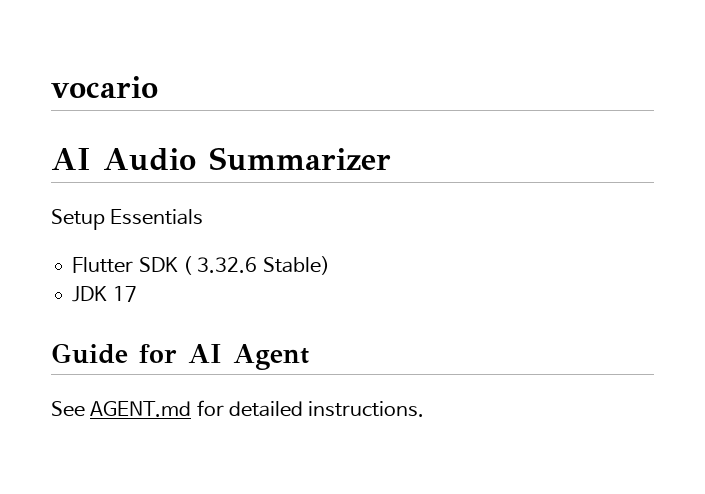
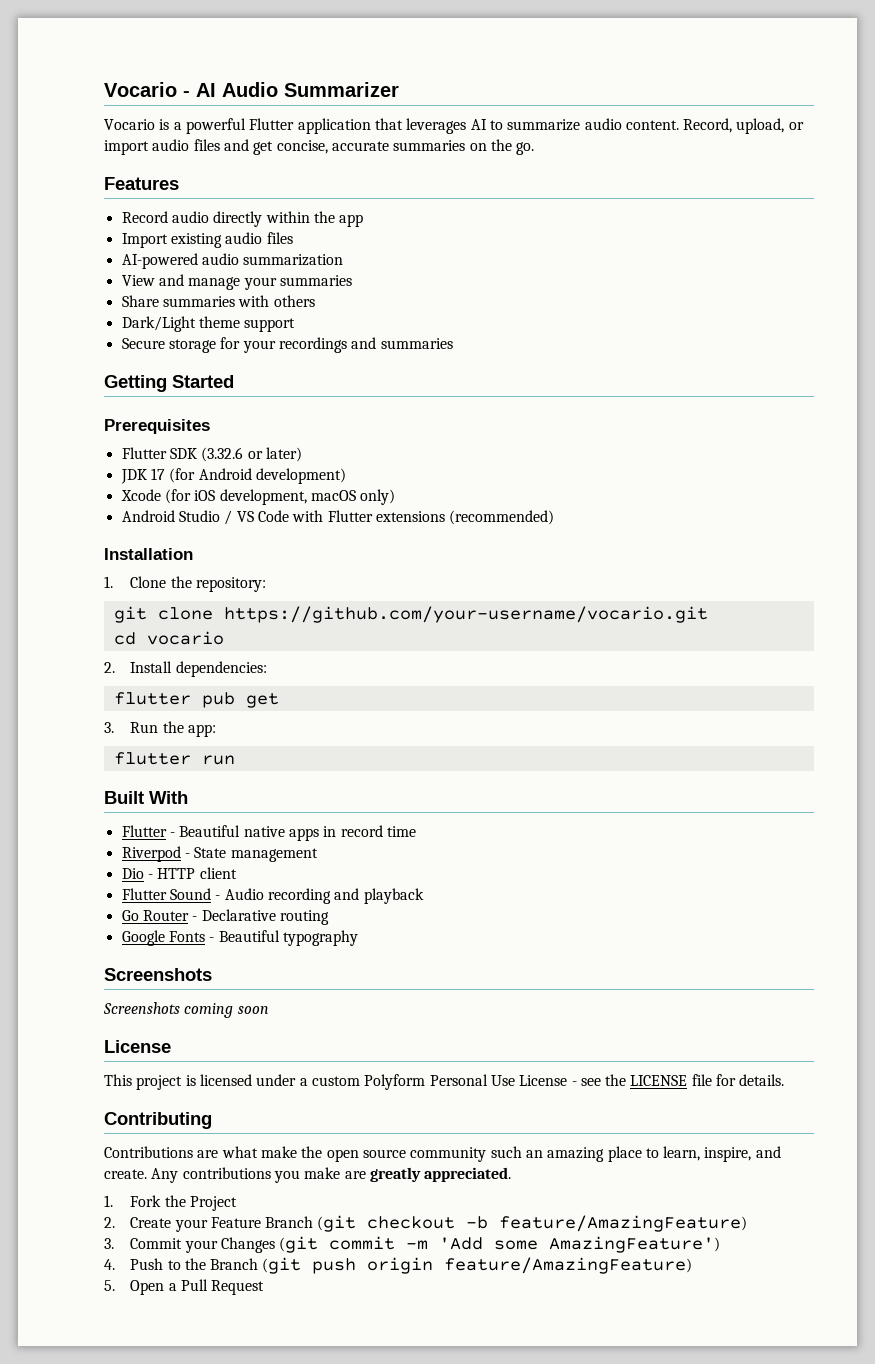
- vocario
- AI Audio Summarizer
+ Vocario - AI Audio Summarizer
- Setup Essentials
+ Vocario is a powerful Flutter application that leverages AI to summarize audio content. Record, upload, or import audio files and get concise, accurate summaries on the go.
+ Features
+ Record audio directly within the app
+ Import existing audio files
+ AI-powered audio summarization
+ View and manage your summaries
+ Share summaries with others
+ Dark/Light theme support
+ Secure storage for your recordings and summaries
+ Getting Started
+ Prerequisites
- Flutter SDK ( 3.32.6 Stable)
+ Flutter SDK (3.32.6 or later)
- JDK 17
- Guide for AI Agent
- See AGENT.md for detailed instructions.
+ JDK 17 (for Android development)
+ Xcode (for iOS development, macOS only)
+ Android Studio / VS Code with Flutter extensions (recommended)
+ Installation
+ 1. Clone the repository:
+ git clone https://github.com/your-username/vocario.git
+ cd vocario
+ 2. Install dependencies:
+ flutter pub get
+ 3. Run the app:
+ flutter run
+ Built With
+ Flutter - Beautiful native apps in record time
+ Riverpod - State management
+ Dio - HTTP client
+ Flutter Sound - Audio recording and playback
+ Go Router - Declarative routing
+ Google Fonts - Beautiful typography
+ Screenshots
+ Screenshots coming soon
+ License
+ This project is licensed under a custom Polyform Personal Use License - see the LICENSE file for details.
+ Contributing
+ Contributions are what make the open source community such an amazing place to learn, inspire, and create. Any contributions you make are greatly appreciated.
+ 1. Fork the Project
+ 2. Create your Feature Branch (git checkout -b feature/AmazingFeature)
+ 3. Commit your Changes (git commit -m 'Add some AmazingFeature')
+ 4. Push to the Branch (git push origin feature/AmazingFeature)
+ 5. Open a Pull Request

